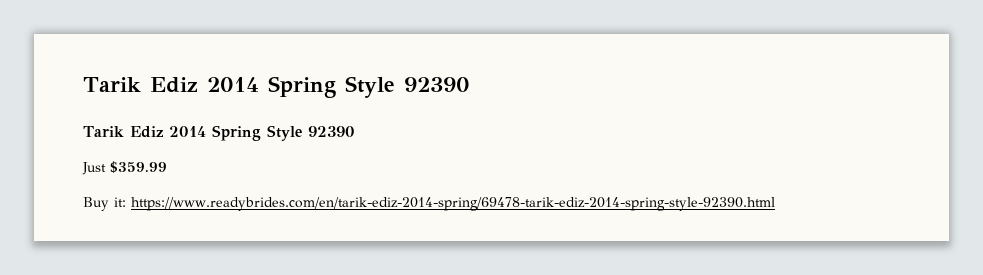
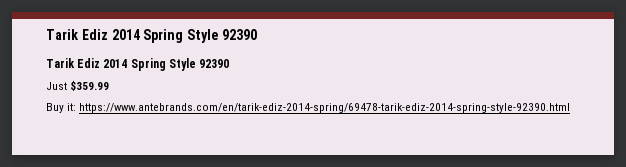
- Buy it: https://www.readybrides.com/en/tarik-ediz-2014-spring/69478-tarik-ediz-2014-spring-style-92390.html
+ Buy it: https://www.antebrands.com/en/tarik-ediz-2014-spring/69478-tarik-ediz-2014-spring-style-92390.html

